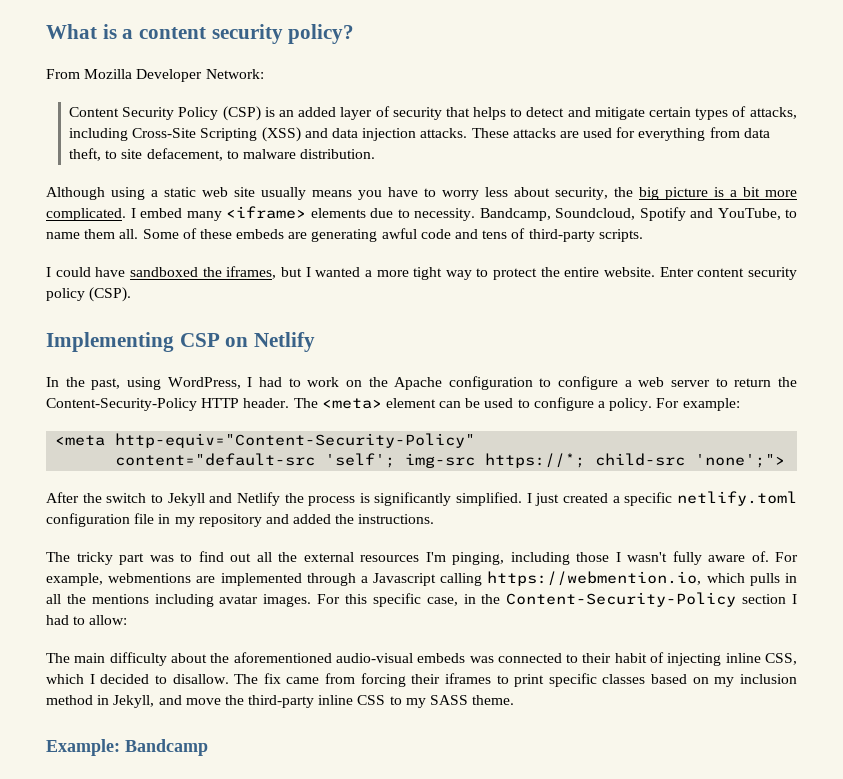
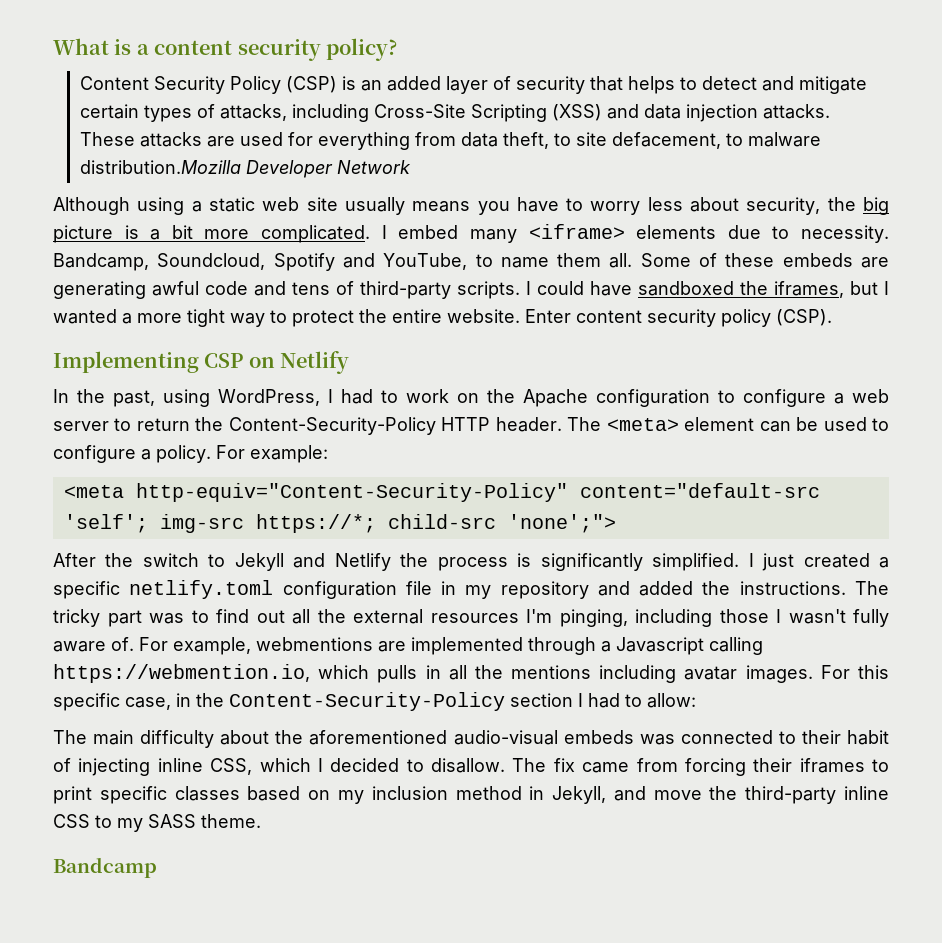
- From Mozilla Developer Network:
- These attacks are used for everything from data theft, to site defacement, to malware distribution.
+ These attacks are used for everything from data theft, to site defacement, to malware distribution.Mozilla Developer Network
- Some of these embeds are generating awful code and tens of third-party scripts.
- I could have sandboxed the iframes, but I wanted a more tight way to protect the entire website.
+ Some of these embeds are generating awful code and tens of third-party scripts. I could have sandboxed the iframes, but I wanted a more tight way to protect the entire website.
- <meta http-equiv="Content-Security-Policy"
- content="default-src 'self'; img-src https://*; child-src 'none';">
+ <meta http-equiv="Content-Security-Policy" content="default-src 'self'; img-src https://*; child-src 'none';">
- I just created a specific netlify.toml configuration file in my repository and added the instructions.
- The tricky part was to find out all the external resources I'm pinging, including those I wasn't fully aware of.
+ I just created a specific netlify.toml configuration file in my repository and added the instructions. The tricky part was to find out all the external resources I'm pinging, including those I wasn't fully aware of.
- Example: Bandcamp
+ Bandcamp

